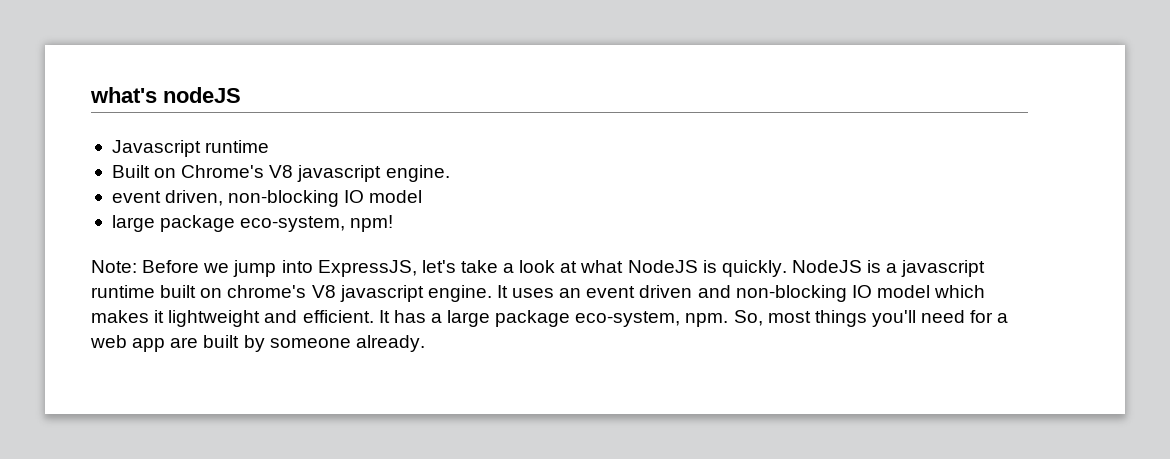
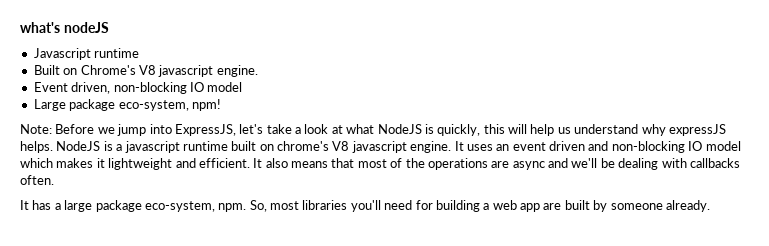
- event driven, non-blocking IO model
+ Event driven, non-blocking IO model
- large package eco-system, npm!
+ Large package eco-system, npm!
- Note: Before we jump into ExpressJS, let's take a look at what NodeJS is quickly.
+ Note: Before we jump into ExpressJS, let's take a look at what NodeJS is quickly, this will help us understand why expressJS helps.
+ It also means that most of the operations are async and we'll be dealing with callbacks often.
- So, most things you'll need for a web app are built by someone already.
+ So, most libraries you'll need for building a web app are built by someone already.

